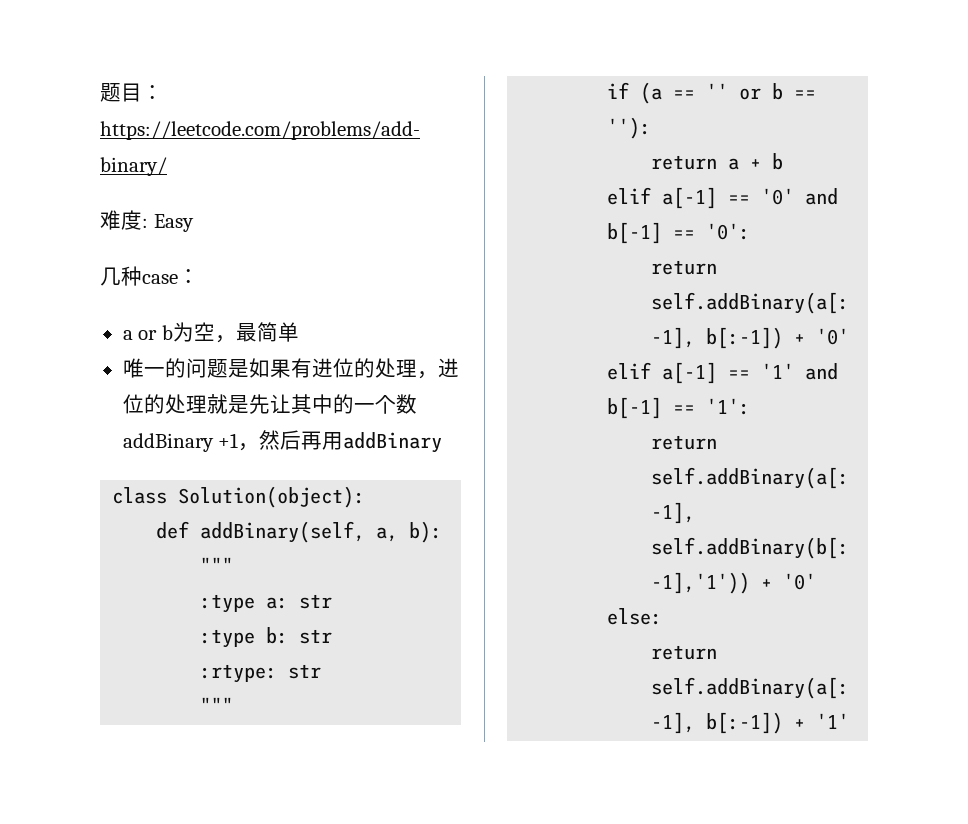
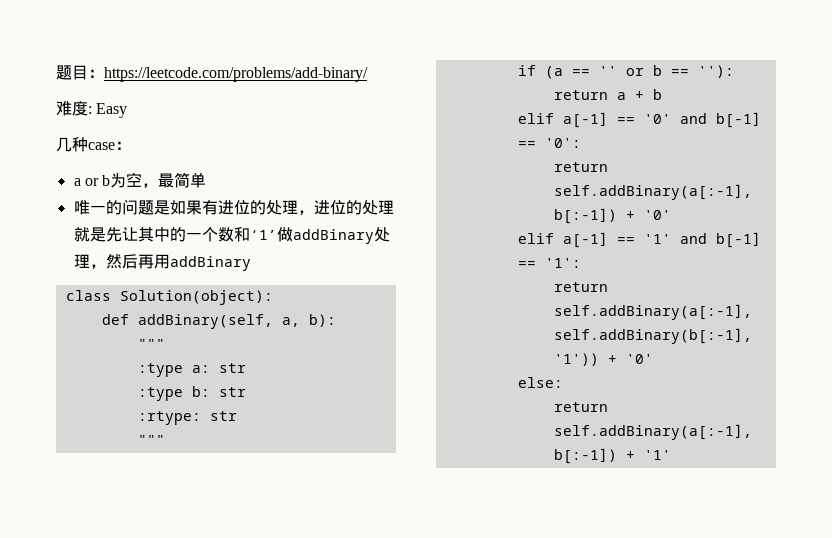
- 唯一的问题是如果有进位的处理，进位的处理就是先让其中的一个数addBinary +1，然后再用addBinary
+ 唯一的问题是如果有进位的处理，进位的处理就是先让其中的一个数和‘1’做addBinary处理，然后再用addBinary

